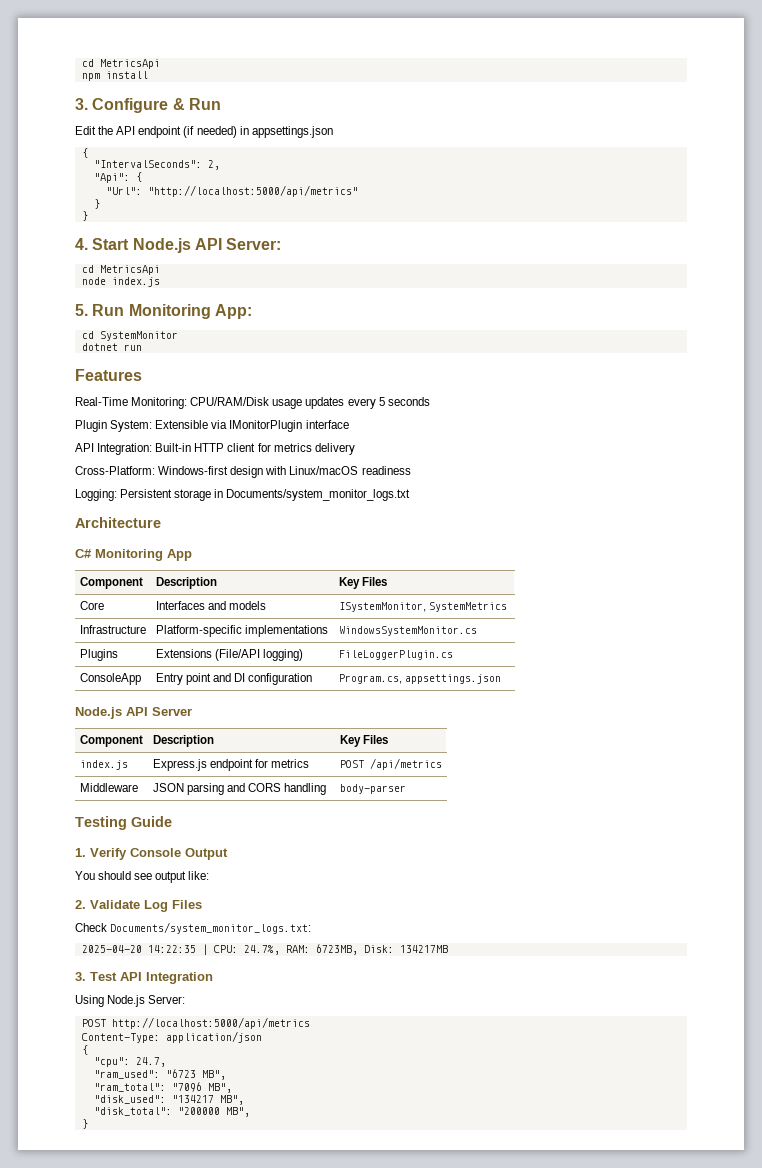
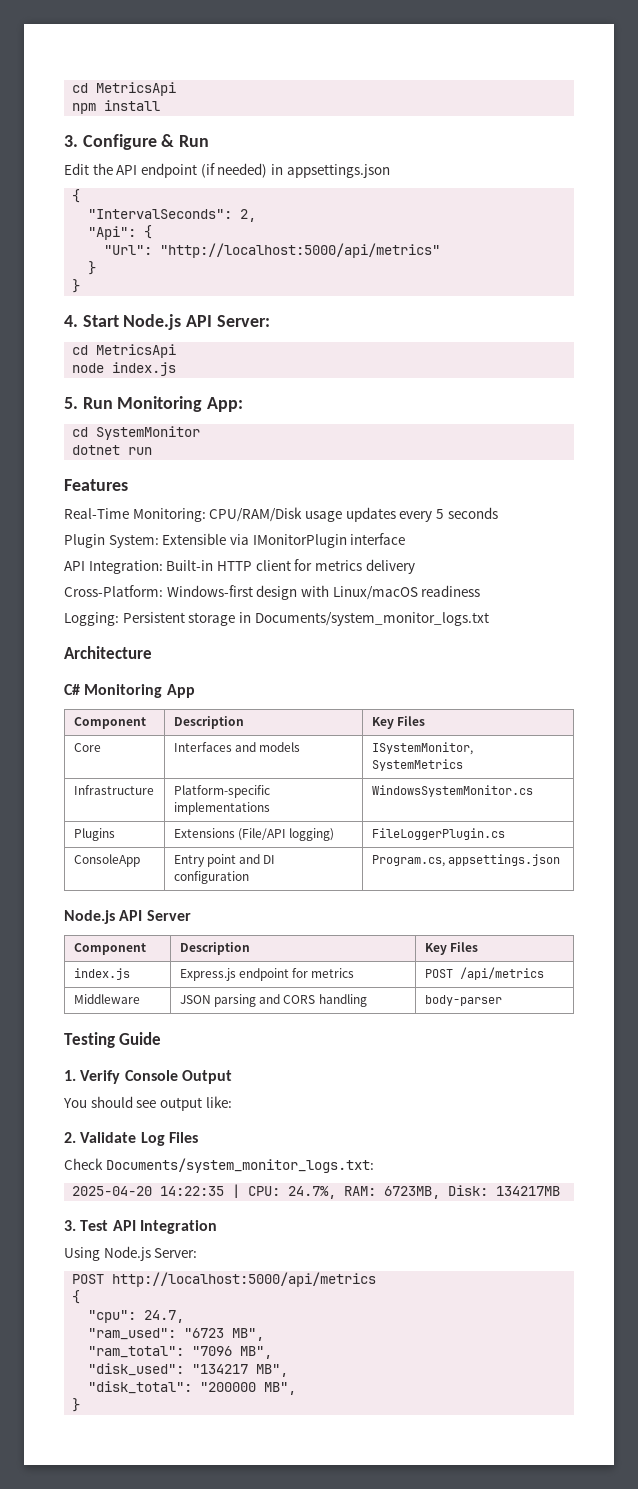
- Content-Type: application/json

